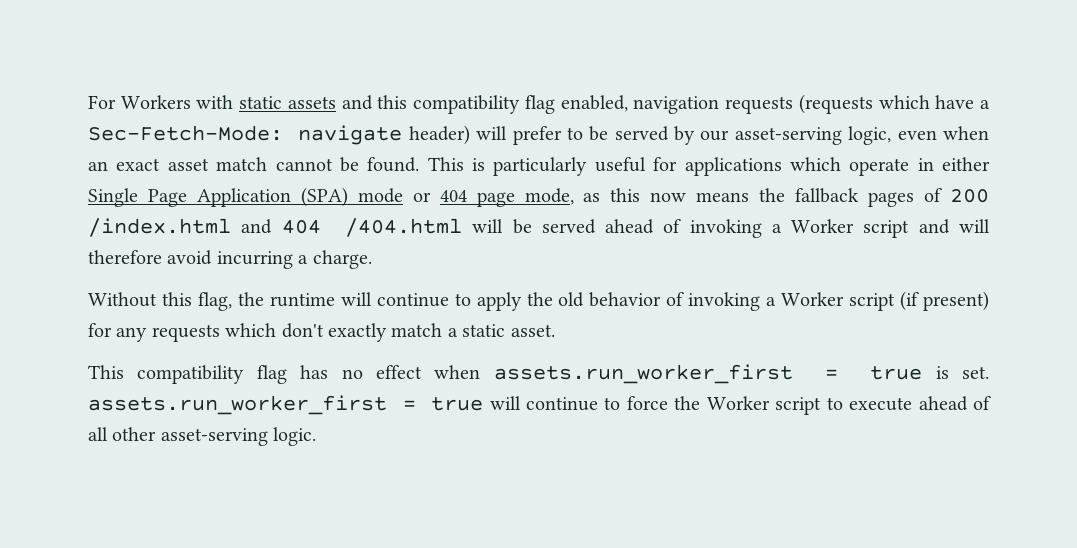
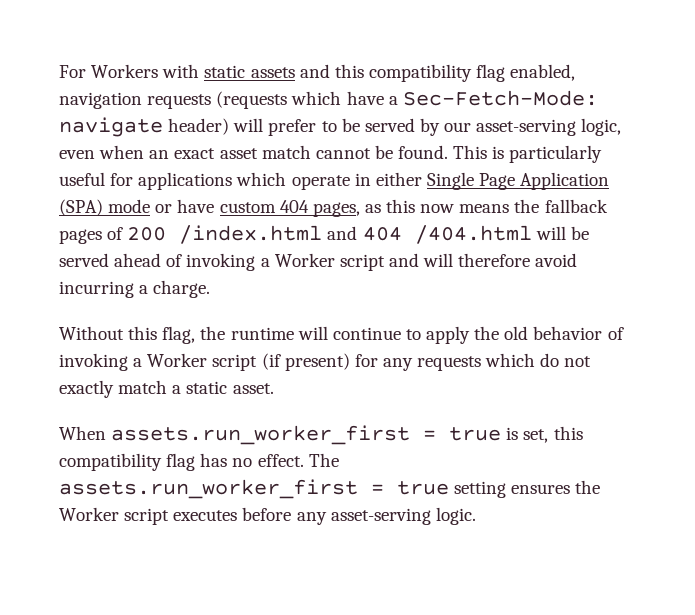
- This is particularly useful for applications which operate in either Single Page Application (SPA) mode or 404 page mode, as this now means the fallback pages of 200 /index.html and 404 /404.html will be served ahead of invoking a Worker script and will therefore avoid incurring a charge.
+ This is particularly useful for applications which operate in either Single Page Application (SPA) mode or have custom 404 pages, as this now means the fallback pages of 200 /index.html and 404 /404.html will be served ahead of invoking a Worker script and will therefore avoid incurring a charge.
- Without this flag, the runtime will continue to apply the old behavior of invoking a Worker script (if present) for any requests which don't exactly match a static asset.
+ Without this flag, the runtime will continue to apply the old behavior of invoking a Worker script (if present) for any requests which do not exactly match a static asset.
- This compatibility flag has no effect when assets.run_worker_first = true is set. assets.run_worker_first = true will continue to force the Worker script to execute ahead of all other asset-serving logic.
+ When assets.run_worker_first = true is set, this compatibility flag has no effect. The assets.run_worker_first = true setting ensures the Worker script executes before any asset-serving logic.

